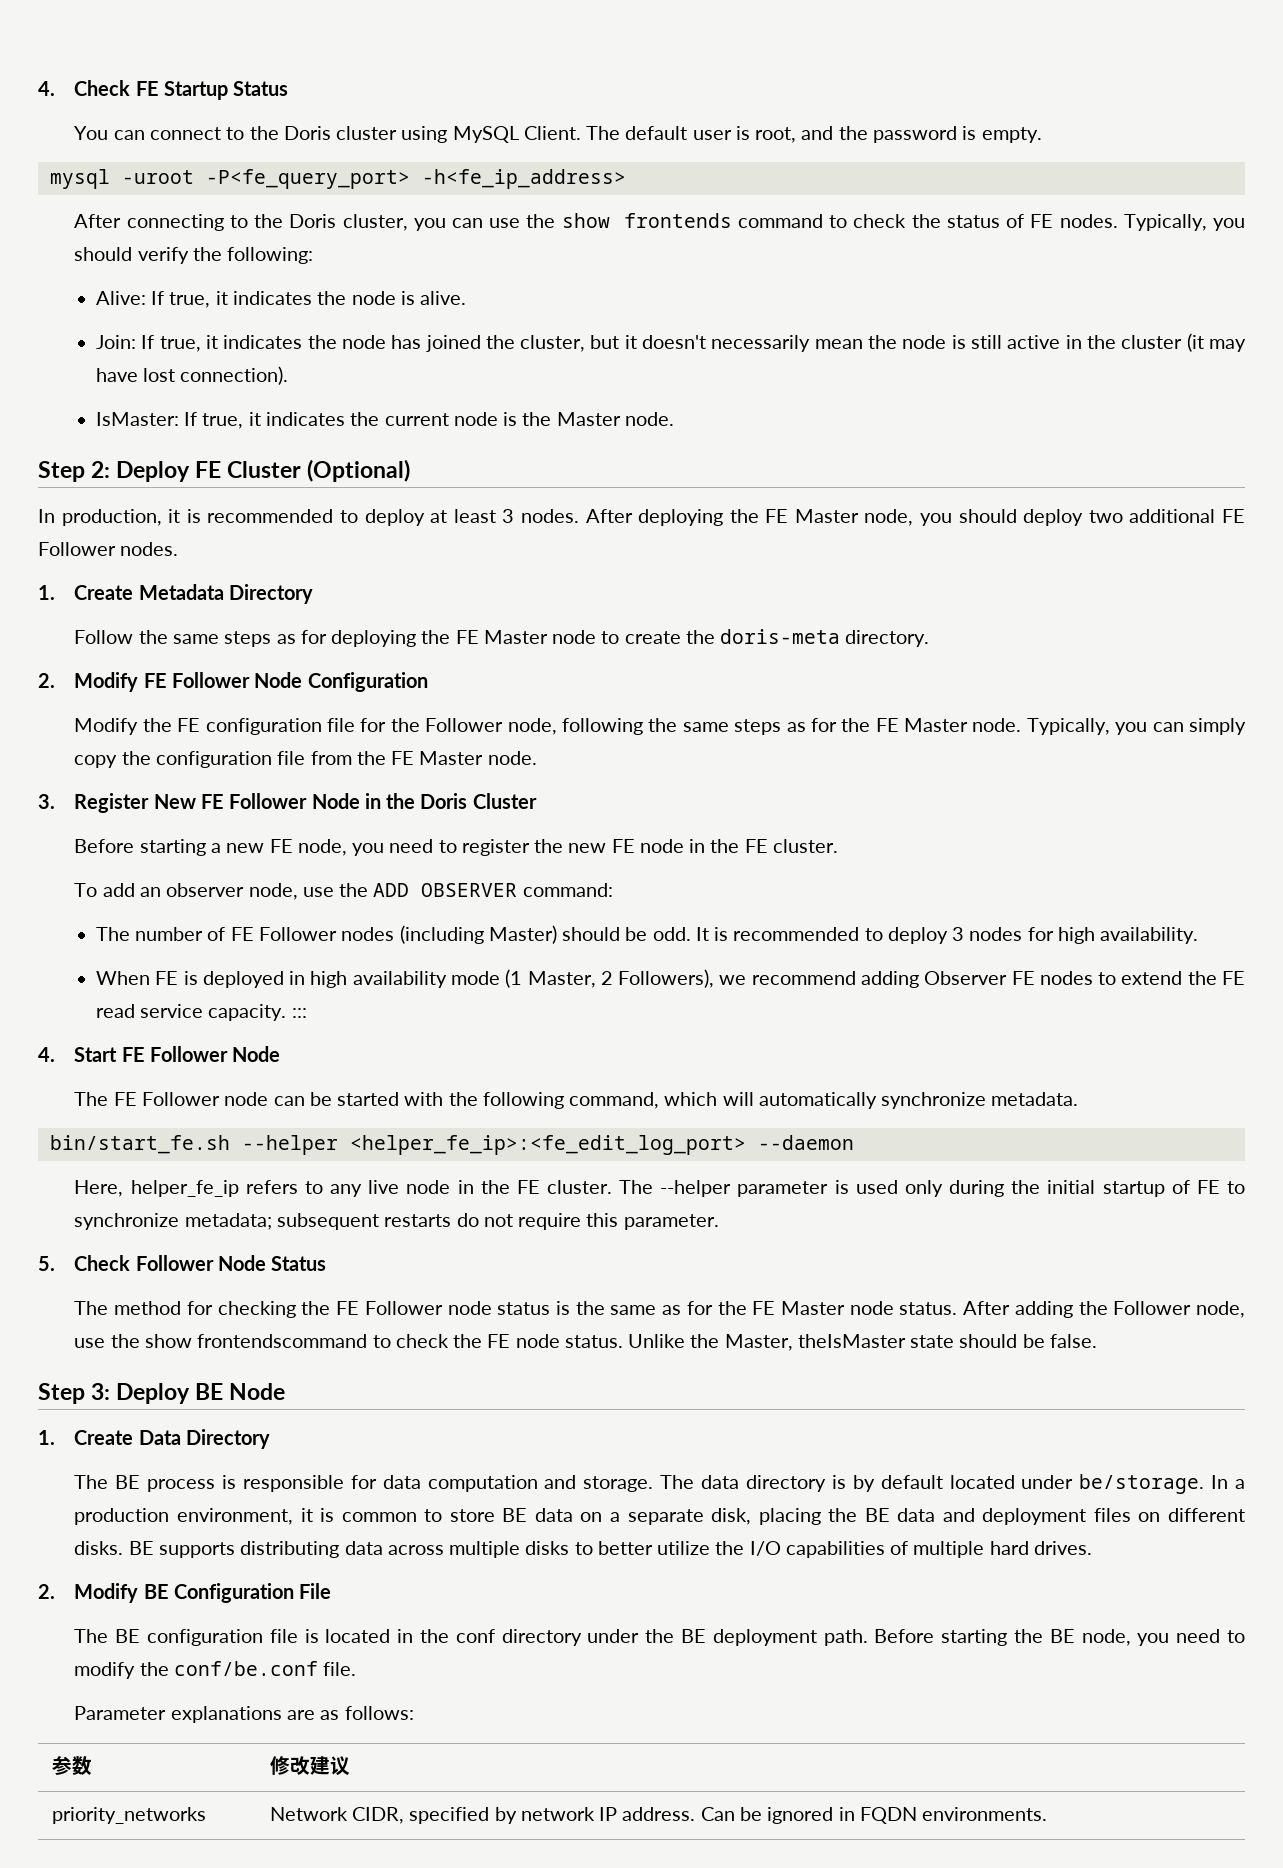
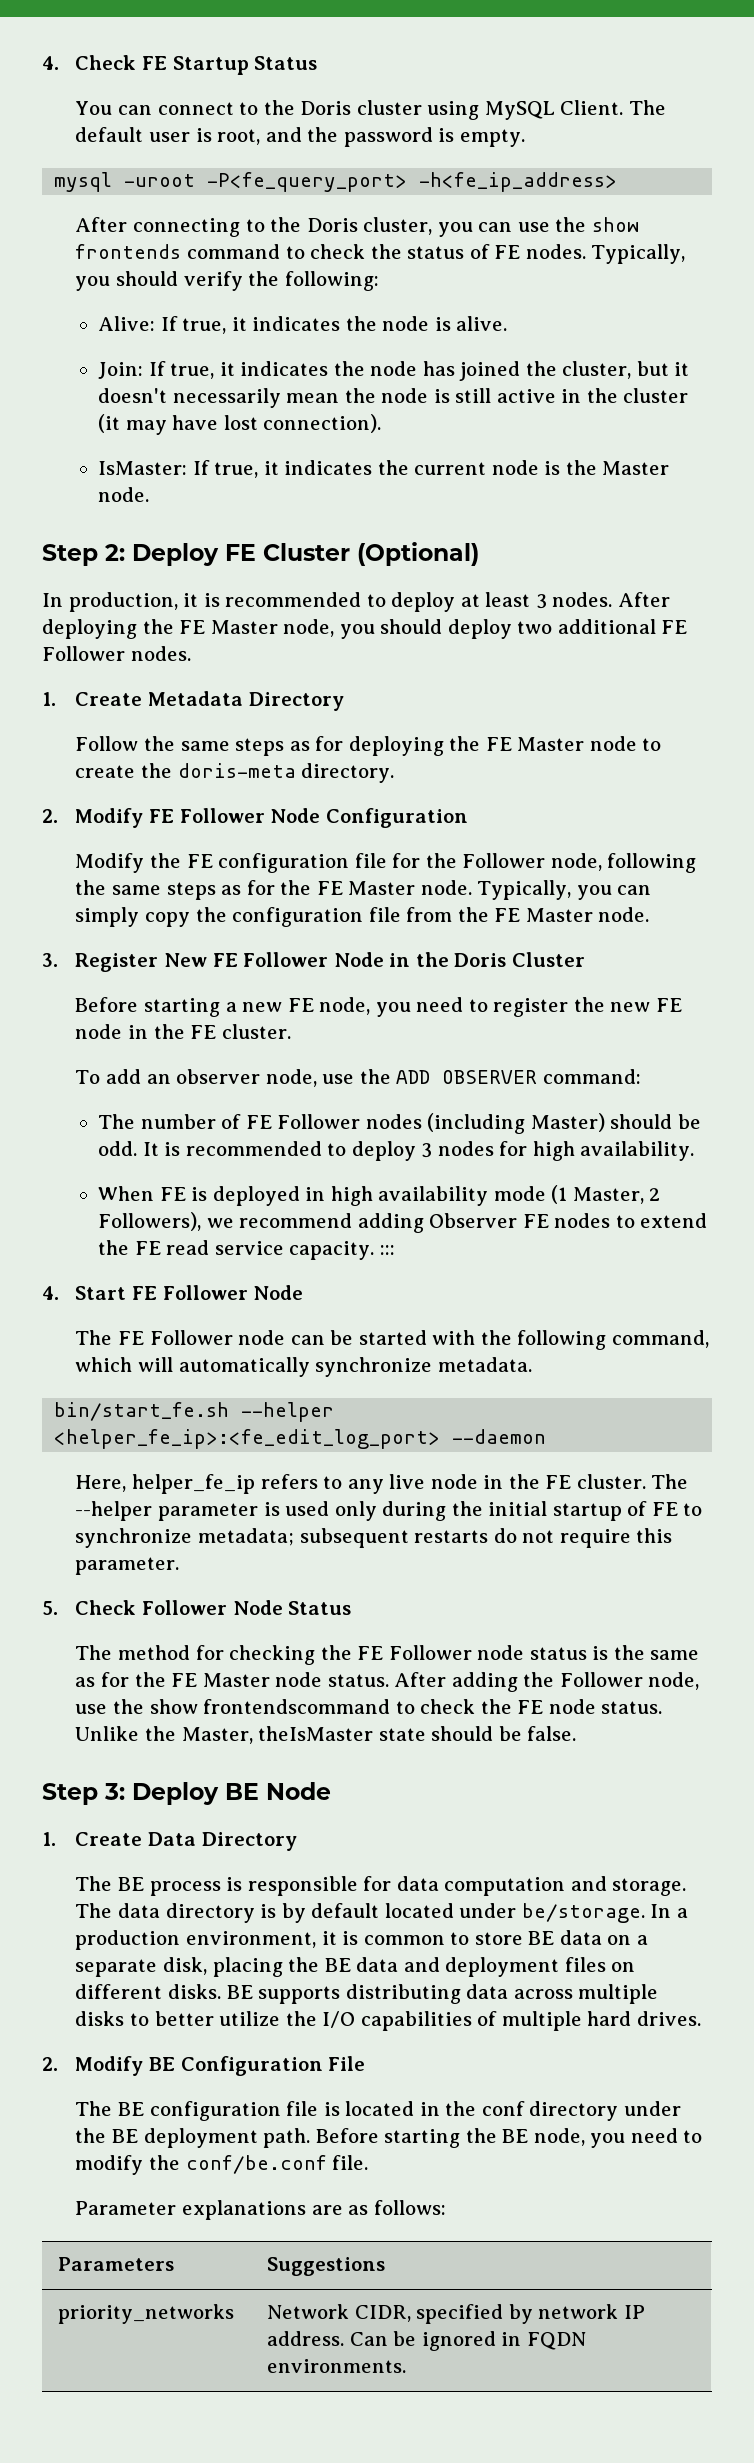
- 参数 | 修改建议
+ Parameters | Suggestions

